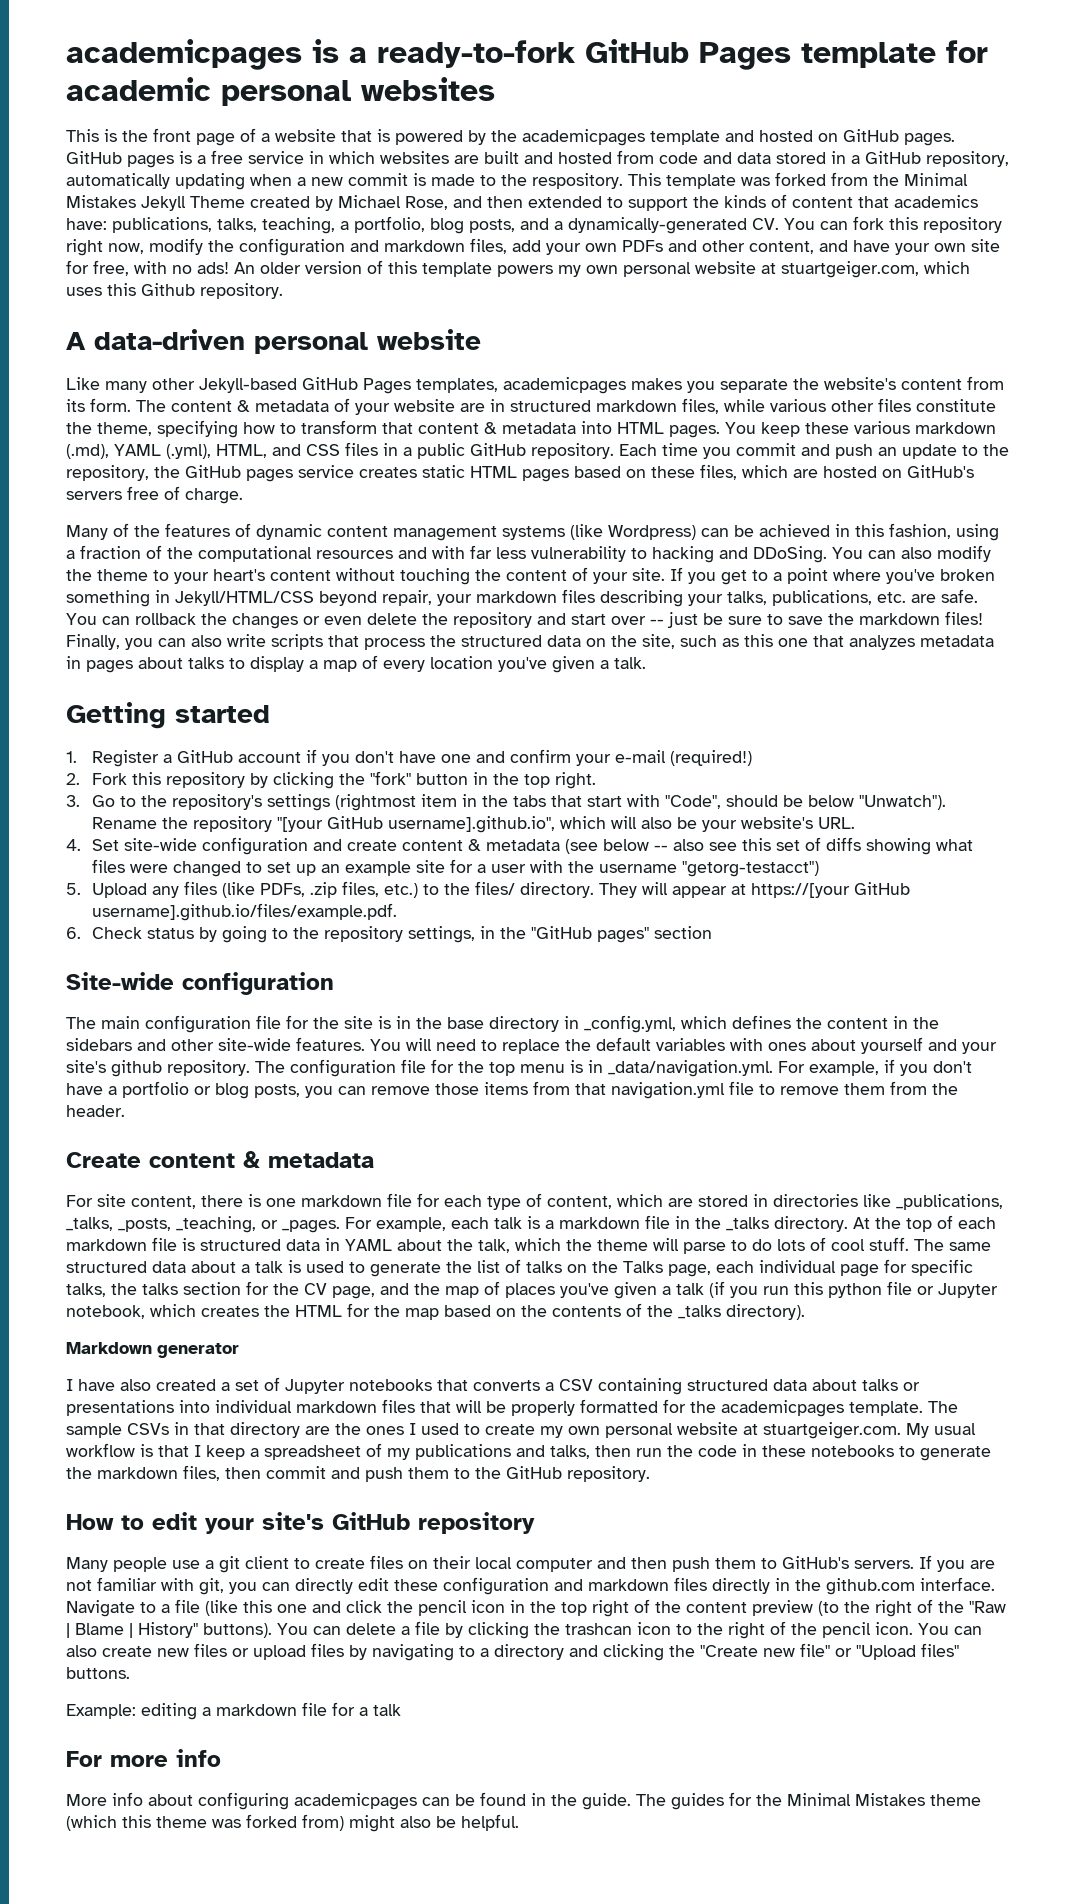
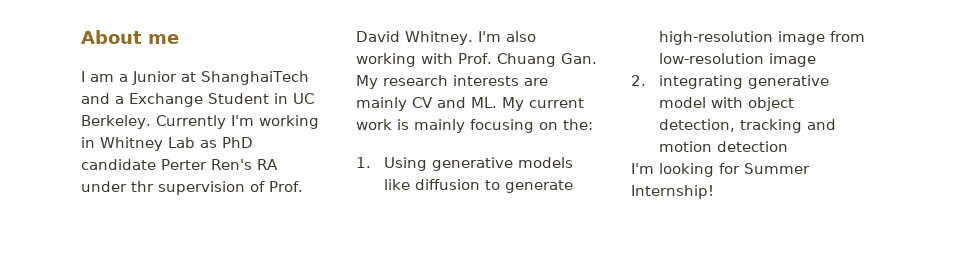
- academicpages is a ready-to-fork GitHub Pages template for academic personal websites
- This is the front page of a website that is powered by the academicpages template and hosted on GitHub pages. GitHub pages is a free service in which websites are built and hosted from code and data stored in a GitHub repository, automatically updating when a new commit is made to the respository. This template was forked from the Minimal Mistakes Jekyll Theme created by Michael Rose, and then extended to support the kinds of content that academics have: publications, talks, teaching, a portfolio, blog posts, and a dynamically-generated CV. You can fork this repository right now, modify the configuration and markdown files, add your own PDFs and other content, and have your own site for free, with no ads! An older version of this template powers my own personal website at stuartgeiger.com, which uses this Github repository.
- A data-driven personal website
- Like many other Jekyll-based GitHub Pages templates, academicpages makes you separate the website's content from its form. The content & metadata of your website are in structured markdown files, while various other files constitute the theme, specifying how to transform that content & metadata into HTML pages. You keep these various markdown (.md), YAML (.yml), HTML, and CSS files in a public GitHub repository. Each time you commit and push an update to the repository, the GitHub pages service creates static HTML pages based on these files, which are hosted on GitHub's servers free of charge.
- Many of the features of dynamic content management systems (like Wordpress) can be achieved in this fashion, using a fraction of the computational resources and with far less vulnerability to hacking and DDoSing. You can also modify the theme to your heart's content without touching the content of your site. If you get to a point where you've broken something in Jekyll/HTML/CSS beyond repair, your markdown files describing your talks, publications, etc. are safe. You can rollback the changes or even delete the repository and start over -- just be sure to save the markdown files! Finally, you can also write scripts that process the structured data on the site, such as this one that analyzes metadata in pages about talks to display a map of every location you've given a talk.
- Getting started
- 1. Register a GitHub account if you don't have one and confirm your e-mail (required!)
- 2. Fork this repository by clicking the "fork" button in the top right.
- 3. Go to the repository's settings (rightmost item in the tabs that start with "Code", should be below "Unwatch"). Rename the repository "[your GitHub username].github.io", which will also be your website's URL.
- 4. Set site-wide configuration and create content & metadata (see below -- also see this set of diffs showing what files were changed to set up an example site for a user with the username "getorg-testacct")
- 5. Upload any files (like PDFs, .zip files, etc.) to the files/ directory. They will appear at https://[your GitHub username].github.io/files/example.pdf.
- 6. Check status by going to the repository settings, in the "GitHub pages" section
- Site-wide configuration
- The main configuration file for the site is in the base directory in _config.yml, which defines the content in the sidebars and other site-wide features. You will need to replace the default variables with ones about yourself and your site's github repository. The configuration file for the top menu is in _data/navigation.yml. For example, if you don't have a portfolio or blog posts, you can remove those items from that navigation.yml file to remove them from the header.
- Create content & metadata
- For site content, there is one markdown file for each type of content, which are stored in directories like _publications, _talks, _posts, _teaching, or _pages. For example, each talk is a markdown file in the _talks directory. At the top of each markdown file is structured data in YAML about the talk, which the theme will parse to do lots of cool stuff. The same structured data about a talk is used to generate the list of talks on the Talks page, each individual page for specific talks, the talks section for the CV page, and the map of places you've given a talk (if you run this python file or Jupyter notebook, which creates the HTML for the map based on the contents of the _talks directory).
- Markdown generator
- I have also created a set of Jupyter notebooks that converts a CSV containing structured data about talks or presentations into individual markdown files that will be properly formatted for the academicpages template. The sample CSVs in that directory are the ones I used to create my own personal website at stuartgeiger.com. My usual workflow is that I keep a spreadsheet of my publications and talks, then run the code in these notebooks to generate the markdown files, then commit and push them to the GitHub repository.
- How to edit your site's GitHub repository
- Many people use a git client to create files on their local computer and then push them to GitHub's servers. If you are not familiar with git, you can directly edit these configuration and markdown files directly in the github.com interface. Navigate to a file (like this one and click the pencil icon in the top right of the content preview (to the right of the "Raw | Blame | History" buttons). You can delete a file by clicking the trashcan icon to the right of the pencil icon. You can also create new files or upload files by navigating to a directory and clicking the "Create new file" or "Upload files" buttons.
- Example: editing a markdown file for a talk
- For more info
- More info about configuring academicpages can be found in the guide. The guides for the Minimal Mistakes theme (which this theme was forked from) might also be helpful.
+ About me
+ I am a Junior at ShanghaiTech and a Exchange Student in UC Berkeley. Currently I'm working in Whitney Lab as PhD candidate Perter Ren's RA under thr supervision of Prof. David Whitney. I'm also working with Prof. Chuang Gan. My research interests are mainly CV and ML. My current work is mainly focusing on the:
+ 1. Using generative models like diffusion to generate high-resolution image from low-resolution image
+ 2. integrating generative model with object detection, tracking and motion detection
+ I'm looking for Summer Internship!

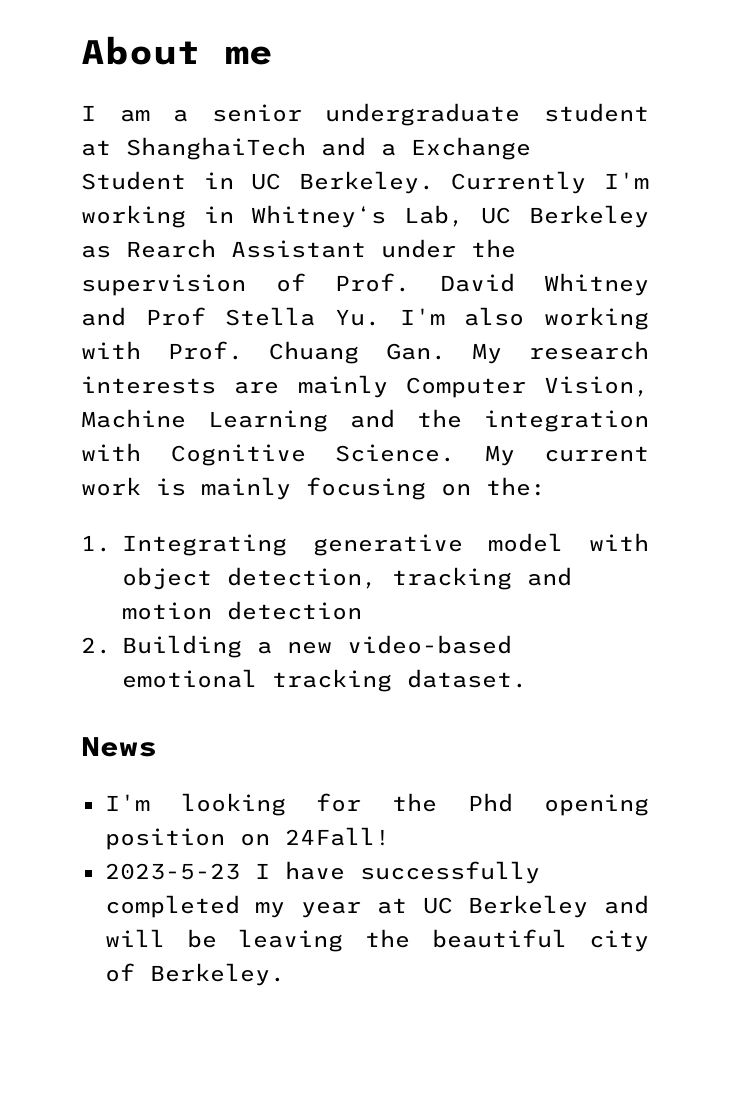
- I am a Junior at ShanghaiTech and a Exchange Student in UC Berkeley.
+ I am a senior undergraduate student at ShanghaiTech and a Exchange Student in UC Berkeley.
- Currently I'm working in Whitney Lab as PhD candidate Perter Ren's RA under thr supervision of Prof. David Whitney. I'm also working with Prof. Chuang Gan. My research interests are mainly CV and ML. My current work is mainly focusing on the:
+ Currently I'm working in Whitney‘s Lab, UC Berkeley as Rearch Assistant under the supervision of Prof. David Whitney and Prof Stella Yu. I'm also working with Prof. Chuang Gan. My research interests are mainly Computer Vision, Machine Learning and the integration with Cognitive Science. My current work is mainly focusing on the:
- 1. Using generative models like diffusion to generate high-resolution image from low-resolution image
- 2. integrating generative model with object detection, tracking and motion detection
+ 1. Integrating generative model with object detection, tracking and motion detection
- I'm looking for Summer Internship!
+ 2. Building a new video-based emotional tracking dataset.
+ News
+ I'm looking for the Phd opening position on 24Fall!
+ 2023-5-23 I have successfully completed my year at UC Berkeley and will be leaving the beautiful city of Berkeley.

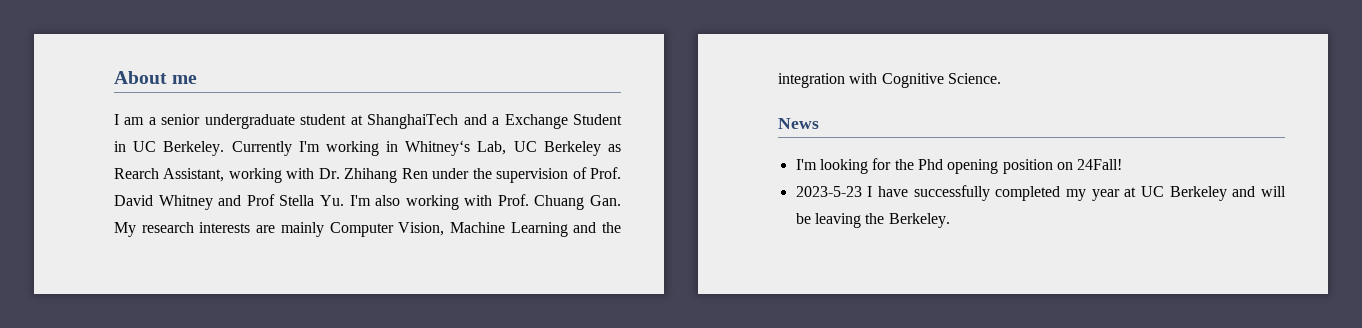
- Currently I'm working in Whitney‘s Lab, UC Berkeley as Rearch Assistant under the supervision of Prof. David Whitney and Prof Stella Yu. I'm also working with Prof. Chuang Gan. My research interests are mainly Computer Vision, Machine Learning and the integration with Cognitive Science. My current work is mainly focusing on the:
- 1. Integrating generative model with object detection, tracking and motion detection
- 2. Building a new video-based emotional tracking dataset.
+ Currently I'm working in Whitney‘s Lab, UC Berkeley as Rearch Assistant, working with Dr. Zhihang Ren under the supervision of Prof. David Whitney and Prof Stella Yu. I'm also working with Prof. Chuang Gan. My research interests are mainly Computer Vision, Machine Learning and the integration with Cognitive Science.
- 2023-5-23 I have successfully completed my year at UC Berkeley and will be leaving the beautiful city of Berkeley.
+ 2023-5-23 I have successfully completed my year at UC Berkeley and will be leaving the Berkeley.

